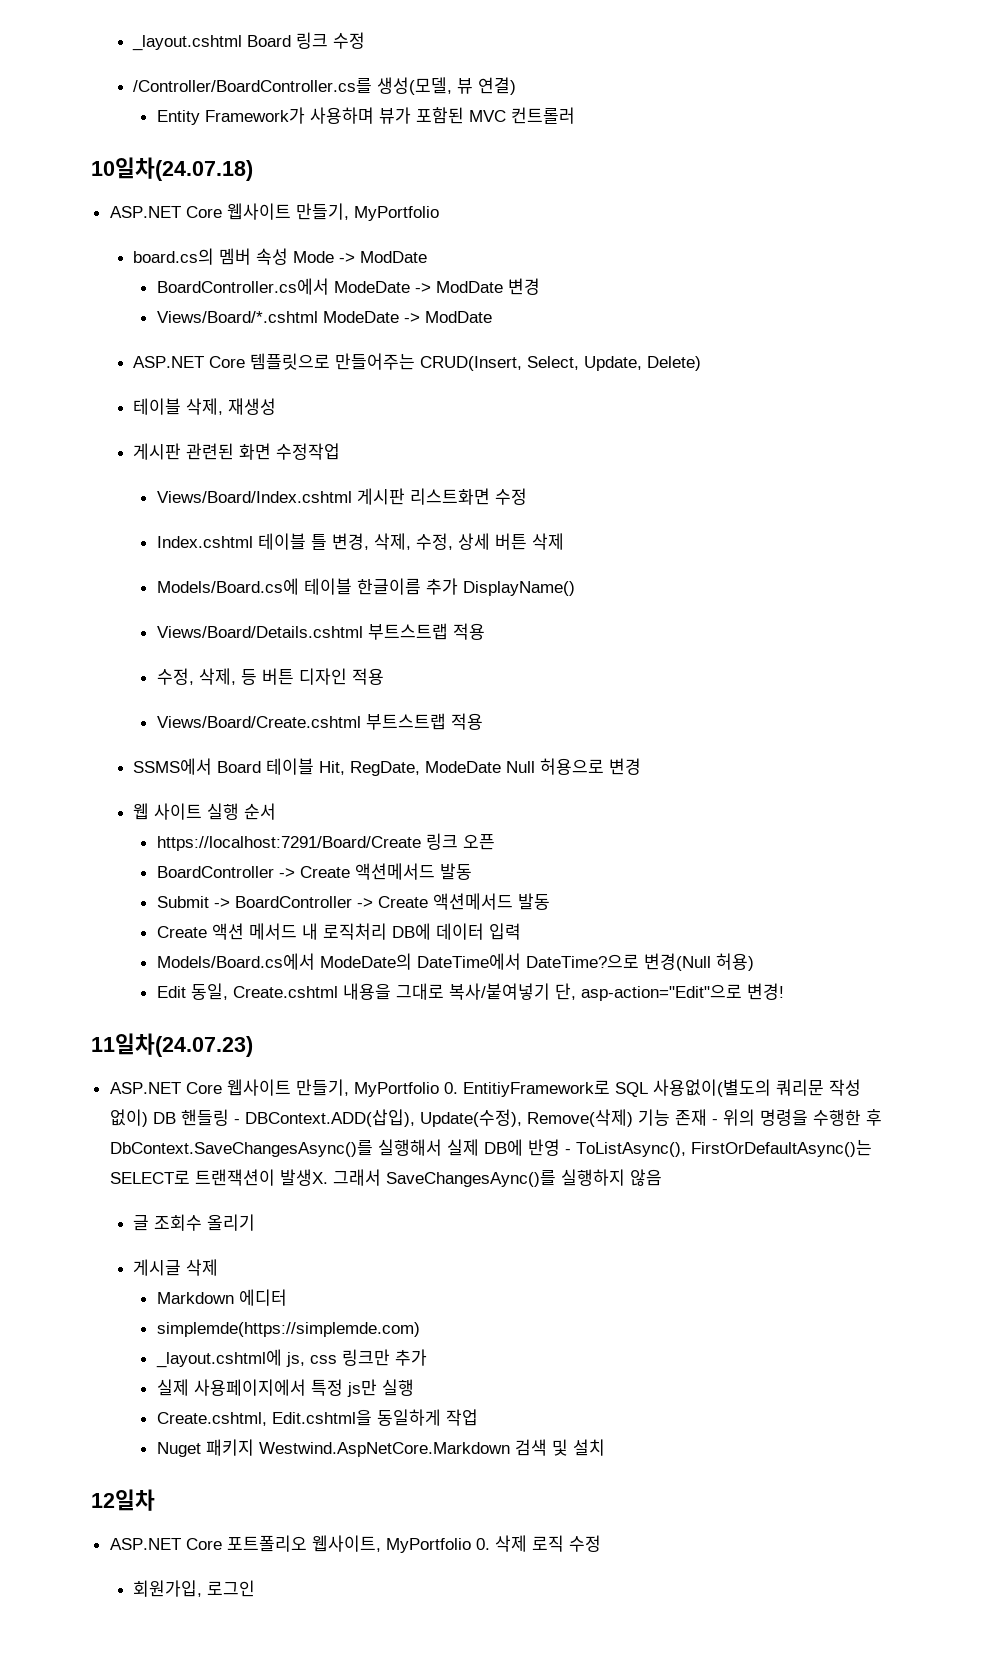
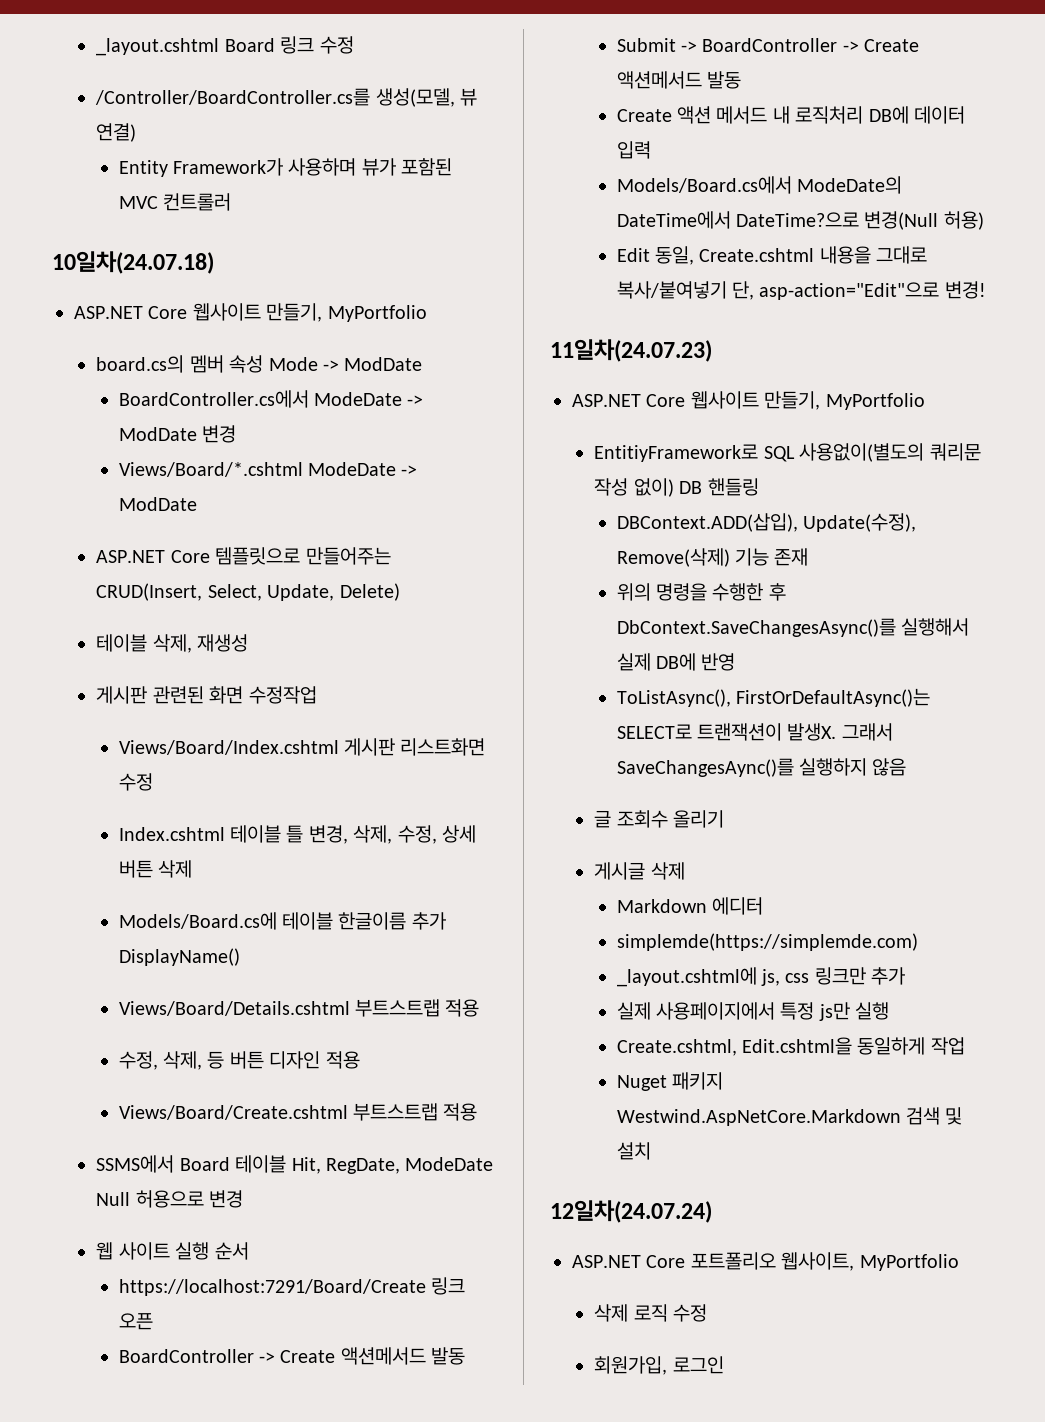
  11일차(24.07.23)
- ASP.NET Core 웹사이트 만들기, MyPortfolio 0. EntitiyFramework로 SQL 사용없이(별도의 쿼리문 작성 없이) DB 핸들링 - DBContext.ADD(삽입), Update(수정), Remove(삭제) 기능 존재 - 위의 명령을 수행한 후 DbContext.SaveChangesAsync()를 실행해서 실제 DB에 반영 - ToListAsync(), FirstOrDefaultAsync()는 SELECT로 트랜잭션이 발생X.
+ ASP.NET Core 웹사이트 만들기, MyPortfolio
+ EntitiyFramework로 SQL 사용없이(별도의 쿼리문 작성 없이) DB 핸들링
+ DBContext.ADD(삽입), Update(수정), Remove(삭제) 기능 존재
+ 위의 명령을 수행한 후 DbContext.SaveChangesAsync()를 실행해서 실제 DB에 반영
+ ToListAsync(), FirstOrDefaultAsync()는 SELECT로 트랜잭션이 발생X.
- 12일차
+ 12일차(24.07.24)
- ASP.NET Core 포트폴리오 웹사이트, MyPortfolio 0. 삭제 로직 수정
+ ASP.NET Core 포트폴리오 웹사이트, MyPortfolio
+ 삭제 로직 수정

